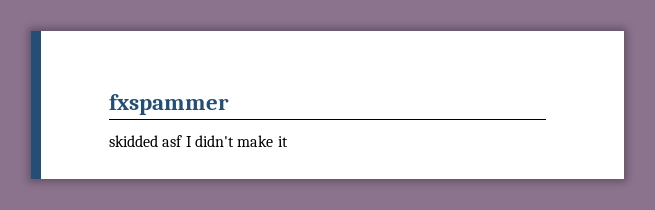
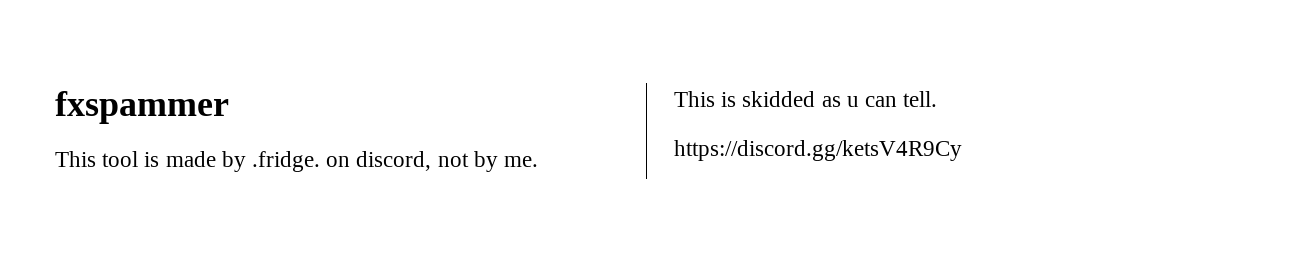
- skidded asf I didn't make it
+ This tool is made by .fridge. on discord, not by me.
+ This is skidded as u can tell.
+ https://discord.gg/ketsV4R9Cy

